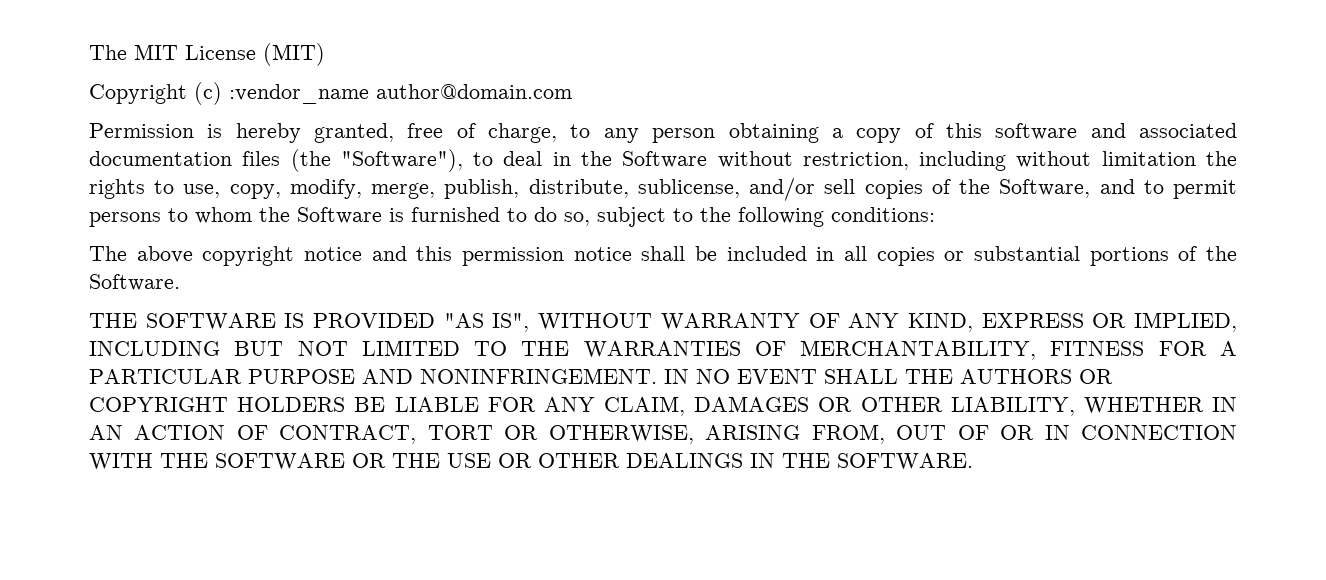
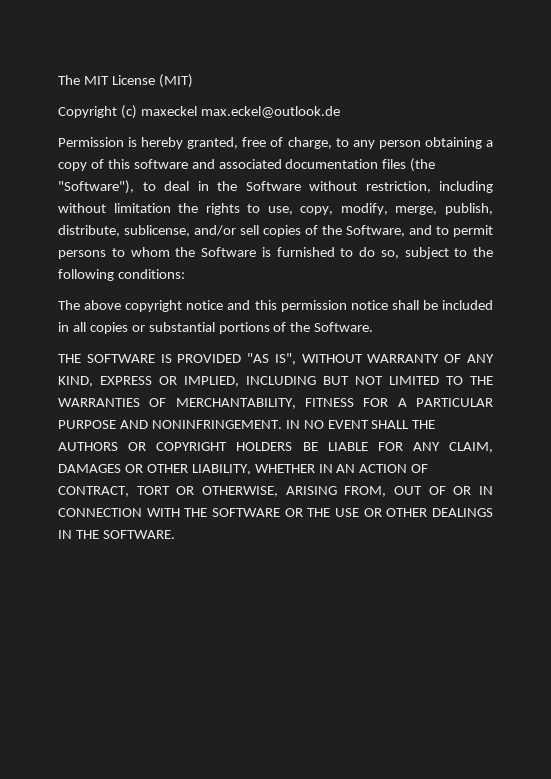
- Copyright (c) :vendor_name author@domain.com
+ Copyright (c) maxeckel max.eckel@outlook.de

